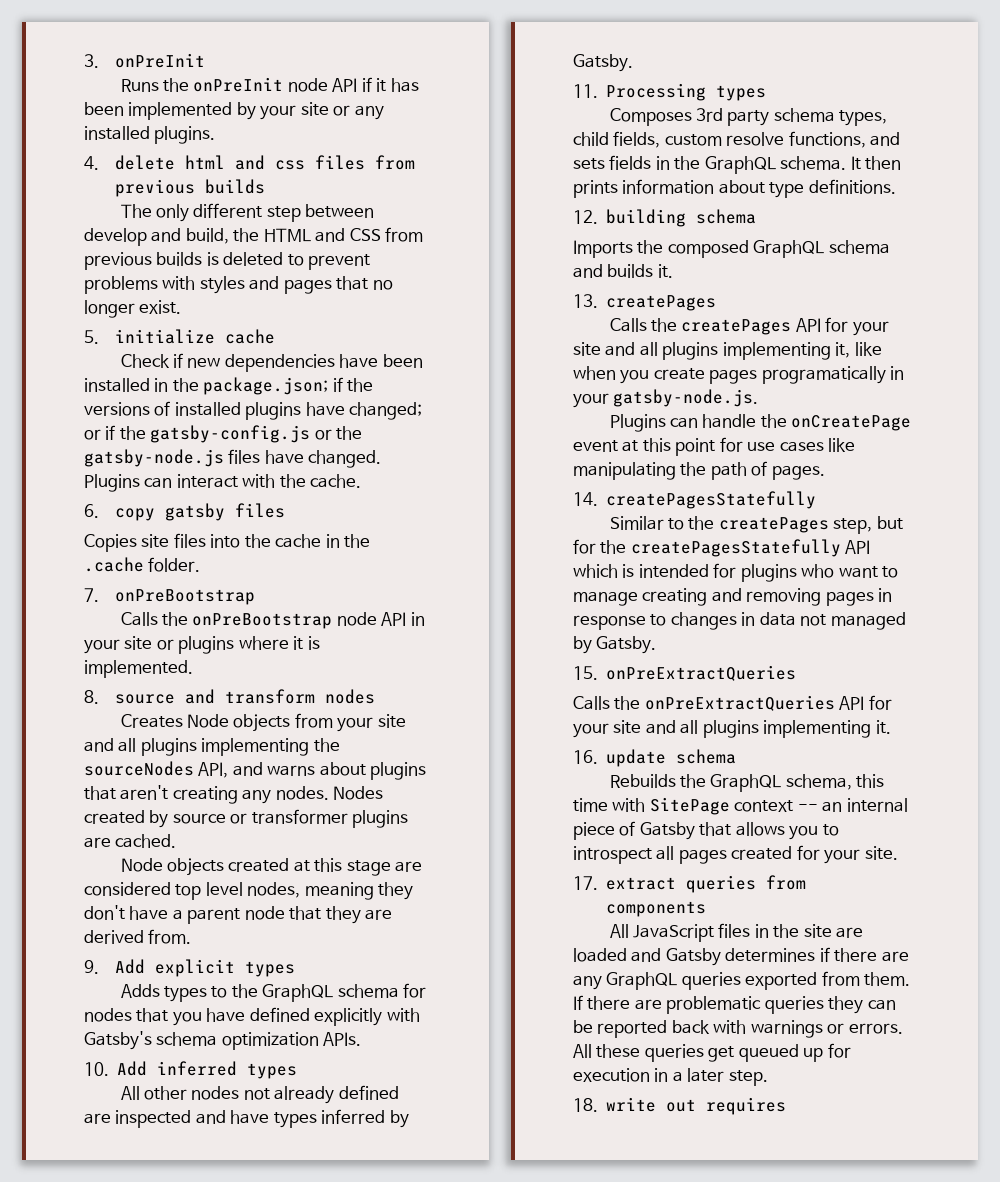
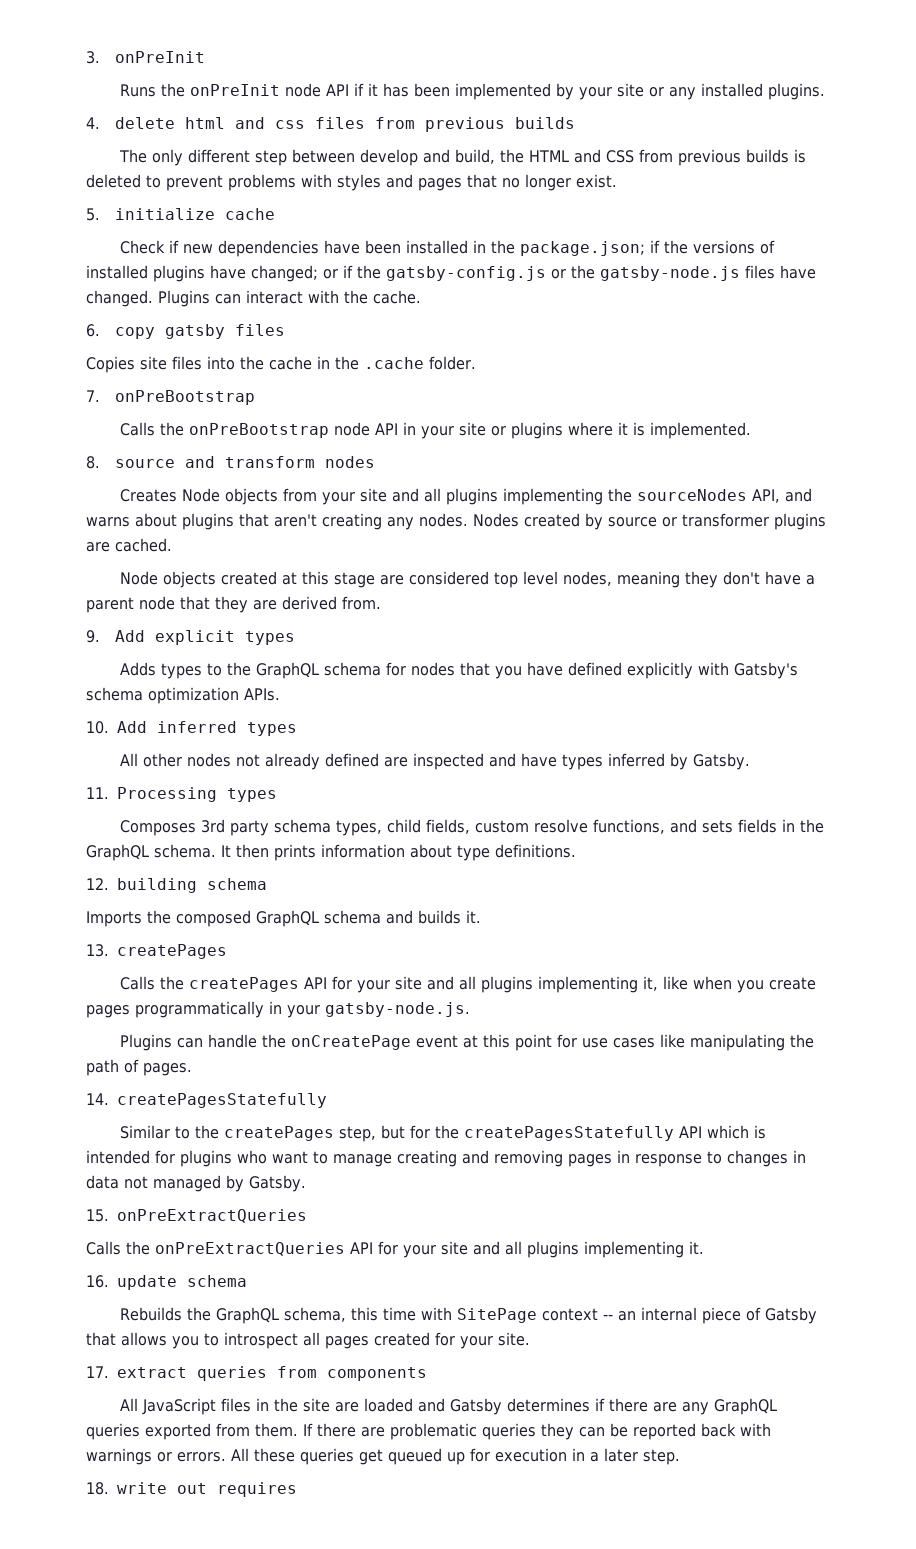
- Calls the createPages API for your site and all plugins implementing it, like when you create pages programatically in your gatsby-node.js.
+ Calls the createPages API for your site and all plugins implementing it, like when you create pages programmatically in your gatsby-node.js.

